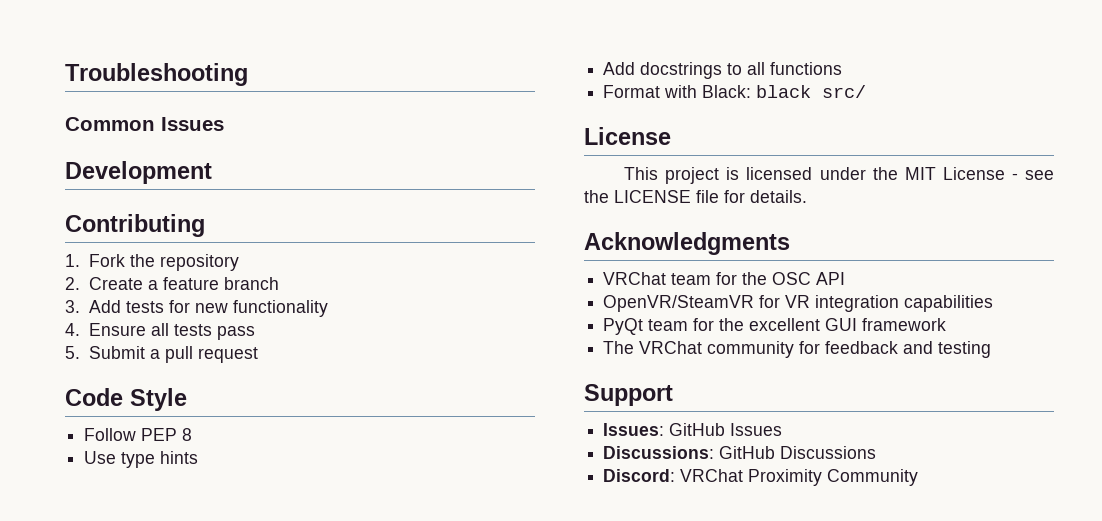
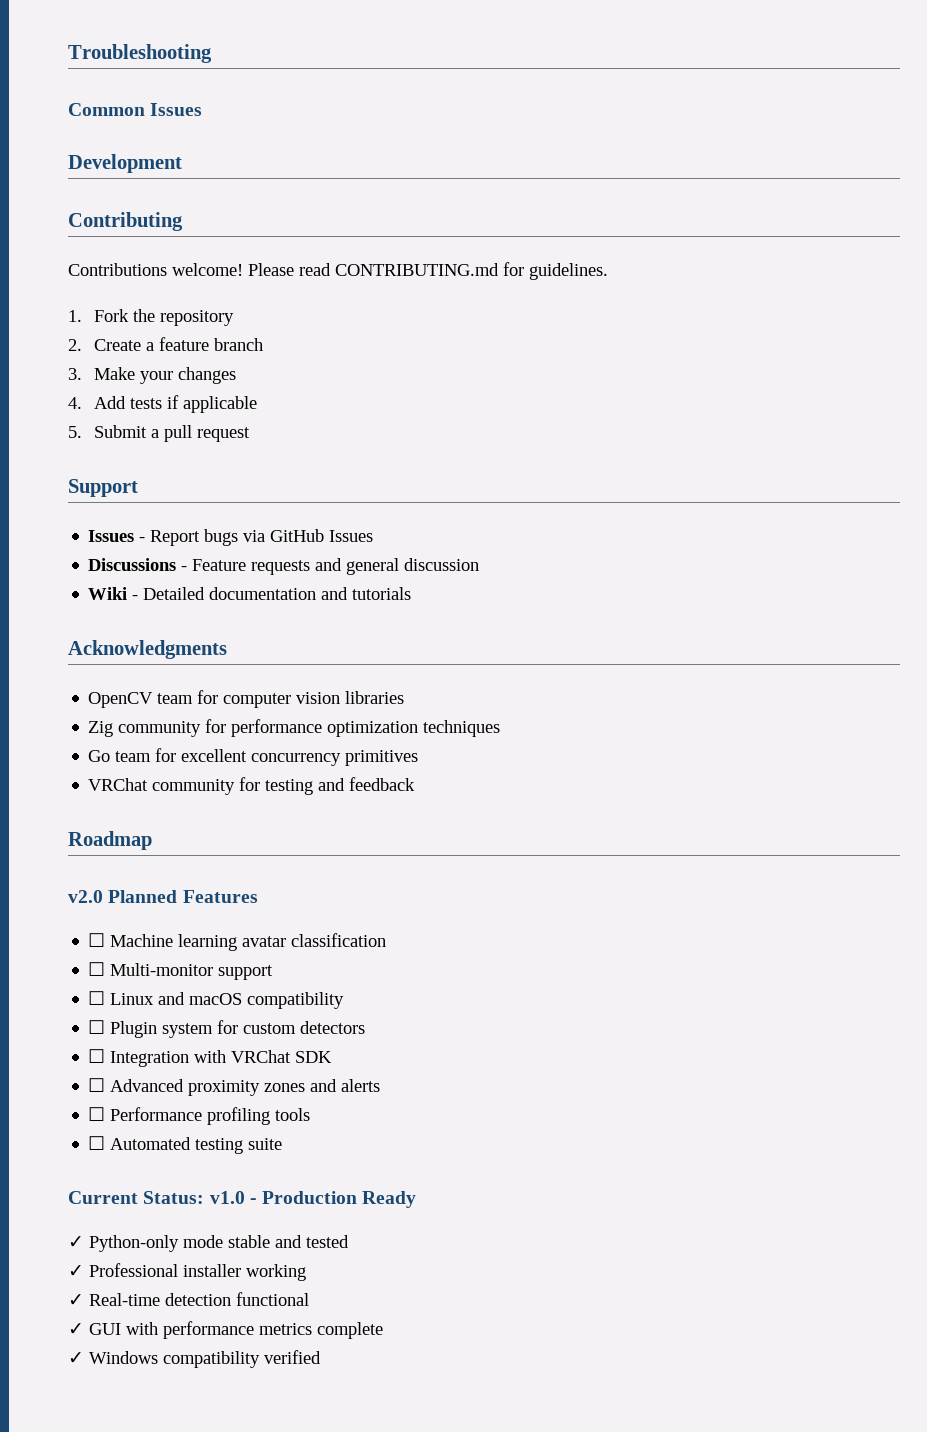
+ Contributions welcome! Please read CONTRIBUTING.md for guidelines.
- 3. Add tests for new functionality
- 4. Ensure all tests pass
+ 3. Make your changes
+ 4. Add tests if applicable
- Code Style
- Follow PEP 8
- Use type hints
- Add docstrings to all functions
- Format with Black: black src/
- License
- This project is licensed under the MIT License - see the LICENSE file for details.
+ Support
+ Issues - Report bugs via GitHub Issues
+ Discussions - Feature requests and general discussion
+ Wiki - Detailed documentation and tutorials
- VRChat team for the OSC API
- OpenVR/SteamVR for VR integration capabilities
- PyQt team for the excellent GUI framework
- The VRChat community for feedback and testing
- Support
- Issues: GitHub Issues
- Discussions: GitHub Discussions
- Discord: VRChat Proximity Community
+ OpenCV team for computer vision libraries
+ Zig community for performance optimization techniques
+ Go team for excellent concurrency primitives
+ VRChat community for testing and feedback
+ Roadmap
+ v2.0 Planned Features
+ ☐ Machine learning avatar classification
+ ☐ Multi-monitor support
+ ☐ Linux and macOS compatibility
+ ☐ Plugin system for custom detectors
+ ☐ Integration with VRChat SDK
+ ☐ Advanced proximity zones and alerts
+ ☐ Performance profiling tools
+ ☐ Automated testing suite
+ Current Status: v1.0 - Production Ready
+ ✓ Python-only mode stable and tested
+ ✓ Professional installer working
+ ✓ Real-time detection functional
+ ✓ GUI with performance metrics complete
+ ✓ Windows compatibility verified

